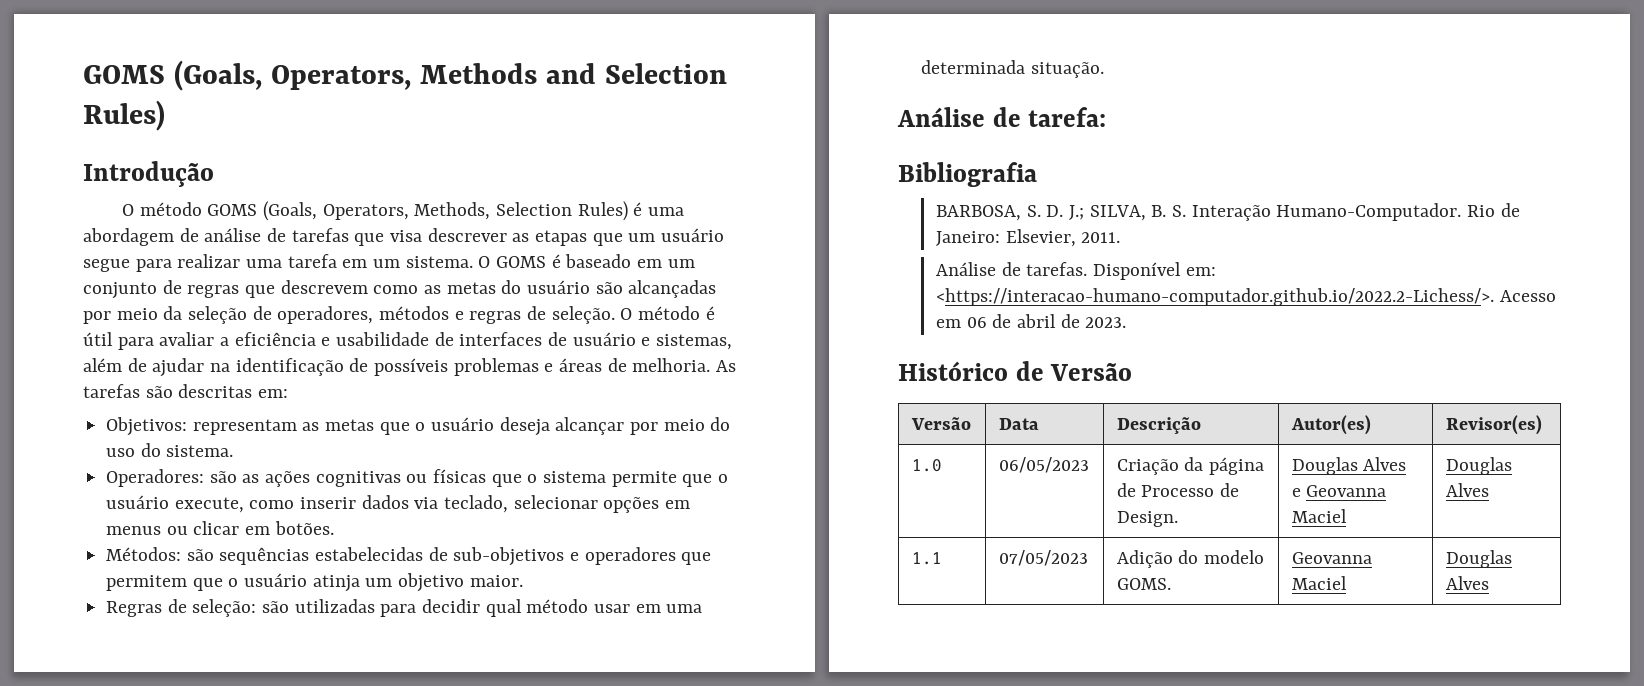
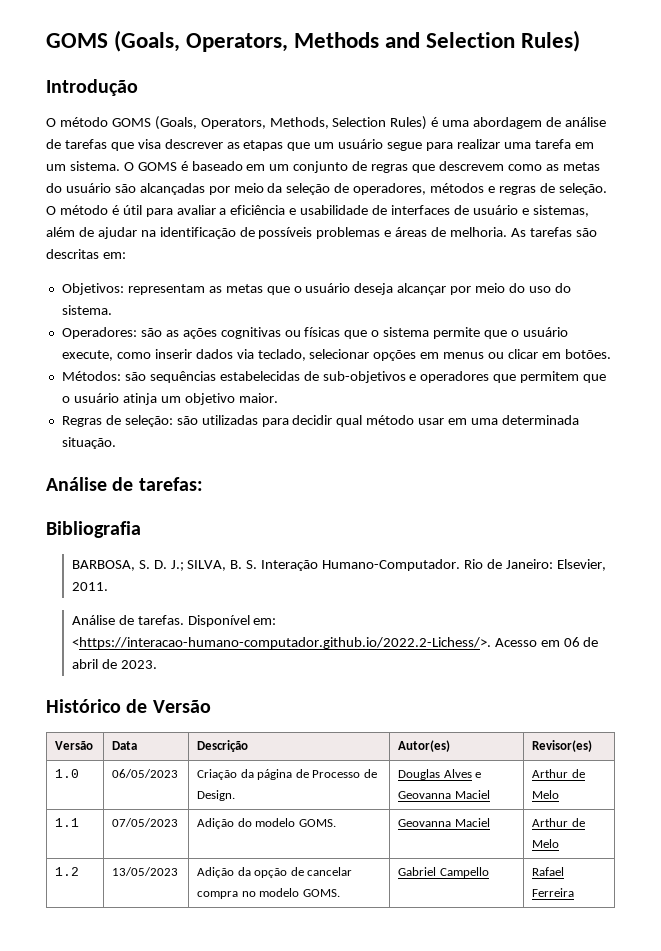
- Análise de tarefa:
+ Análise de tarefas:
- 1.0 | 06/05/2023 | Criação da página de Processo de Design. | Douglas Alves e Geovanna Maciel | Douglas Alves
+ 1.0 | 06/05/2023 | Criação da página de Processo de Design. | Douglas Alves e Geovanna Maciel | Arthur de Melo
- 1.1 | 07/05/2023 | Adição do modelo GOMS. | Geovanna Maciel | Douglas Alves
+ 1.1 | 07/05/2023 | Adição do modelo GOMS. | Geovanna Maciel | Arthur de Melo
+ 1.2 | 13/05/2023 | Adição da opção de cancelar compra no modelo GOMS. | Gabriel Campello | Rafael Ferreira

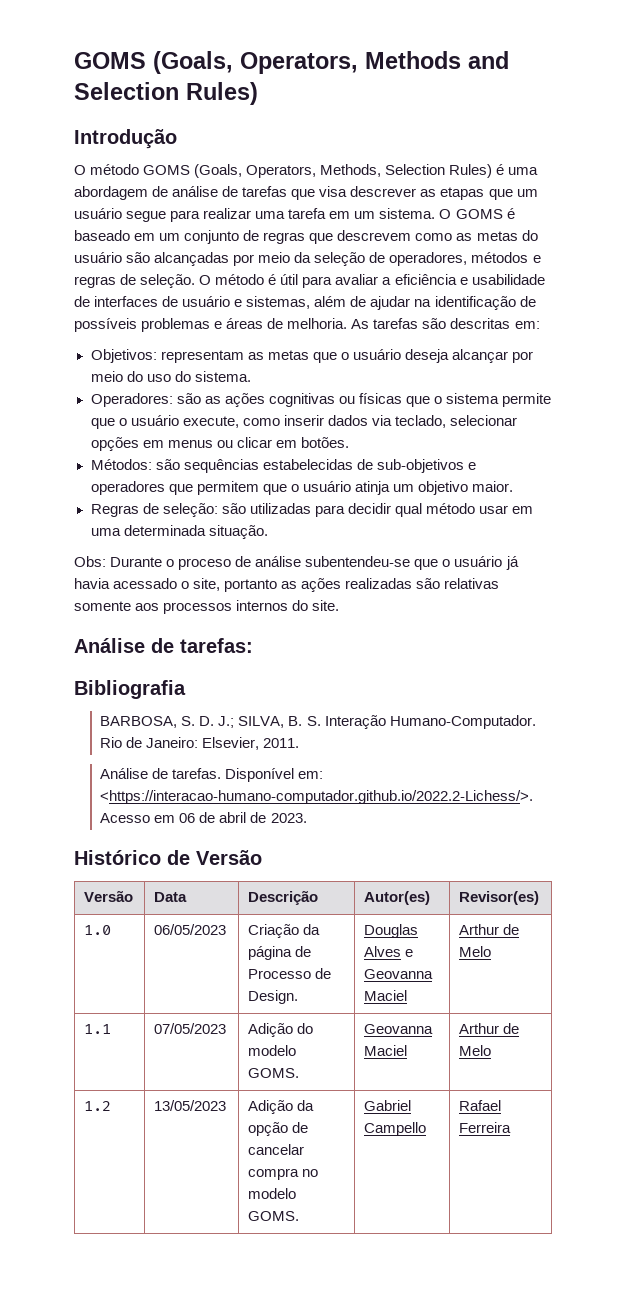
+ Obs: Durante o proceso de análise subentendeu-se que o usuário já havia acessado o site, portanto as ações realizadas são relativas somente aos processos internos do site.

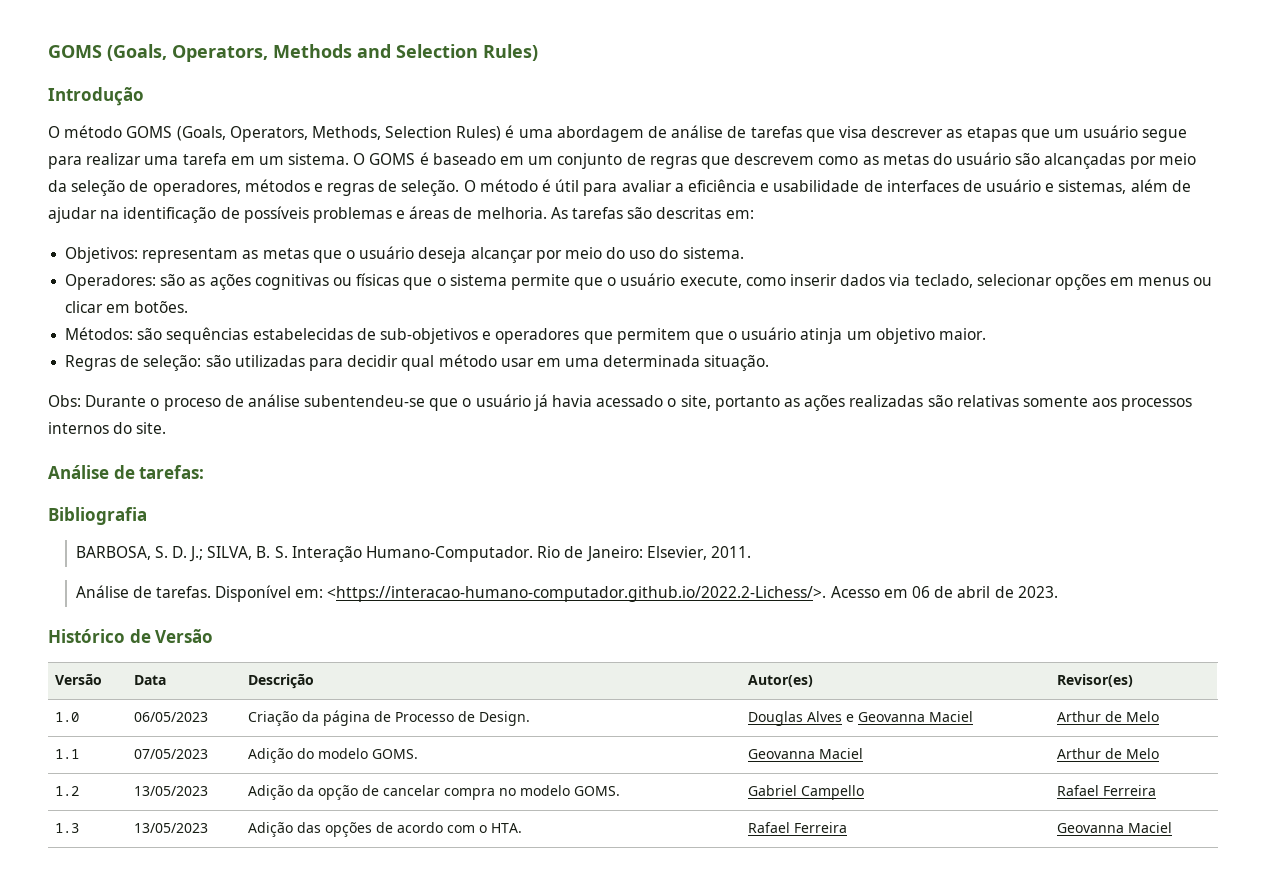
+ 1.3 | 13/05/2023 | Adição das opções de acordo com o HTA. | Rafael Ferreira | Geovanna Maciel

